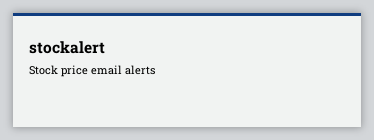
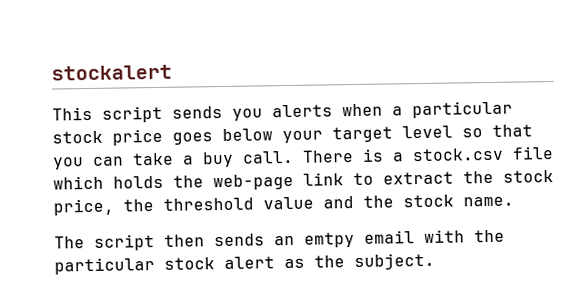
- Stock price email alerts
+ This script sends you alerts when a particular stock price goes below your target level so that you can take a buy call. There is a stock.csv file which holds the web-page link to extract the stock price, the threshold value and the stock name.
+ The script then sends an emtpy email with the particular stock alert as the subject.

